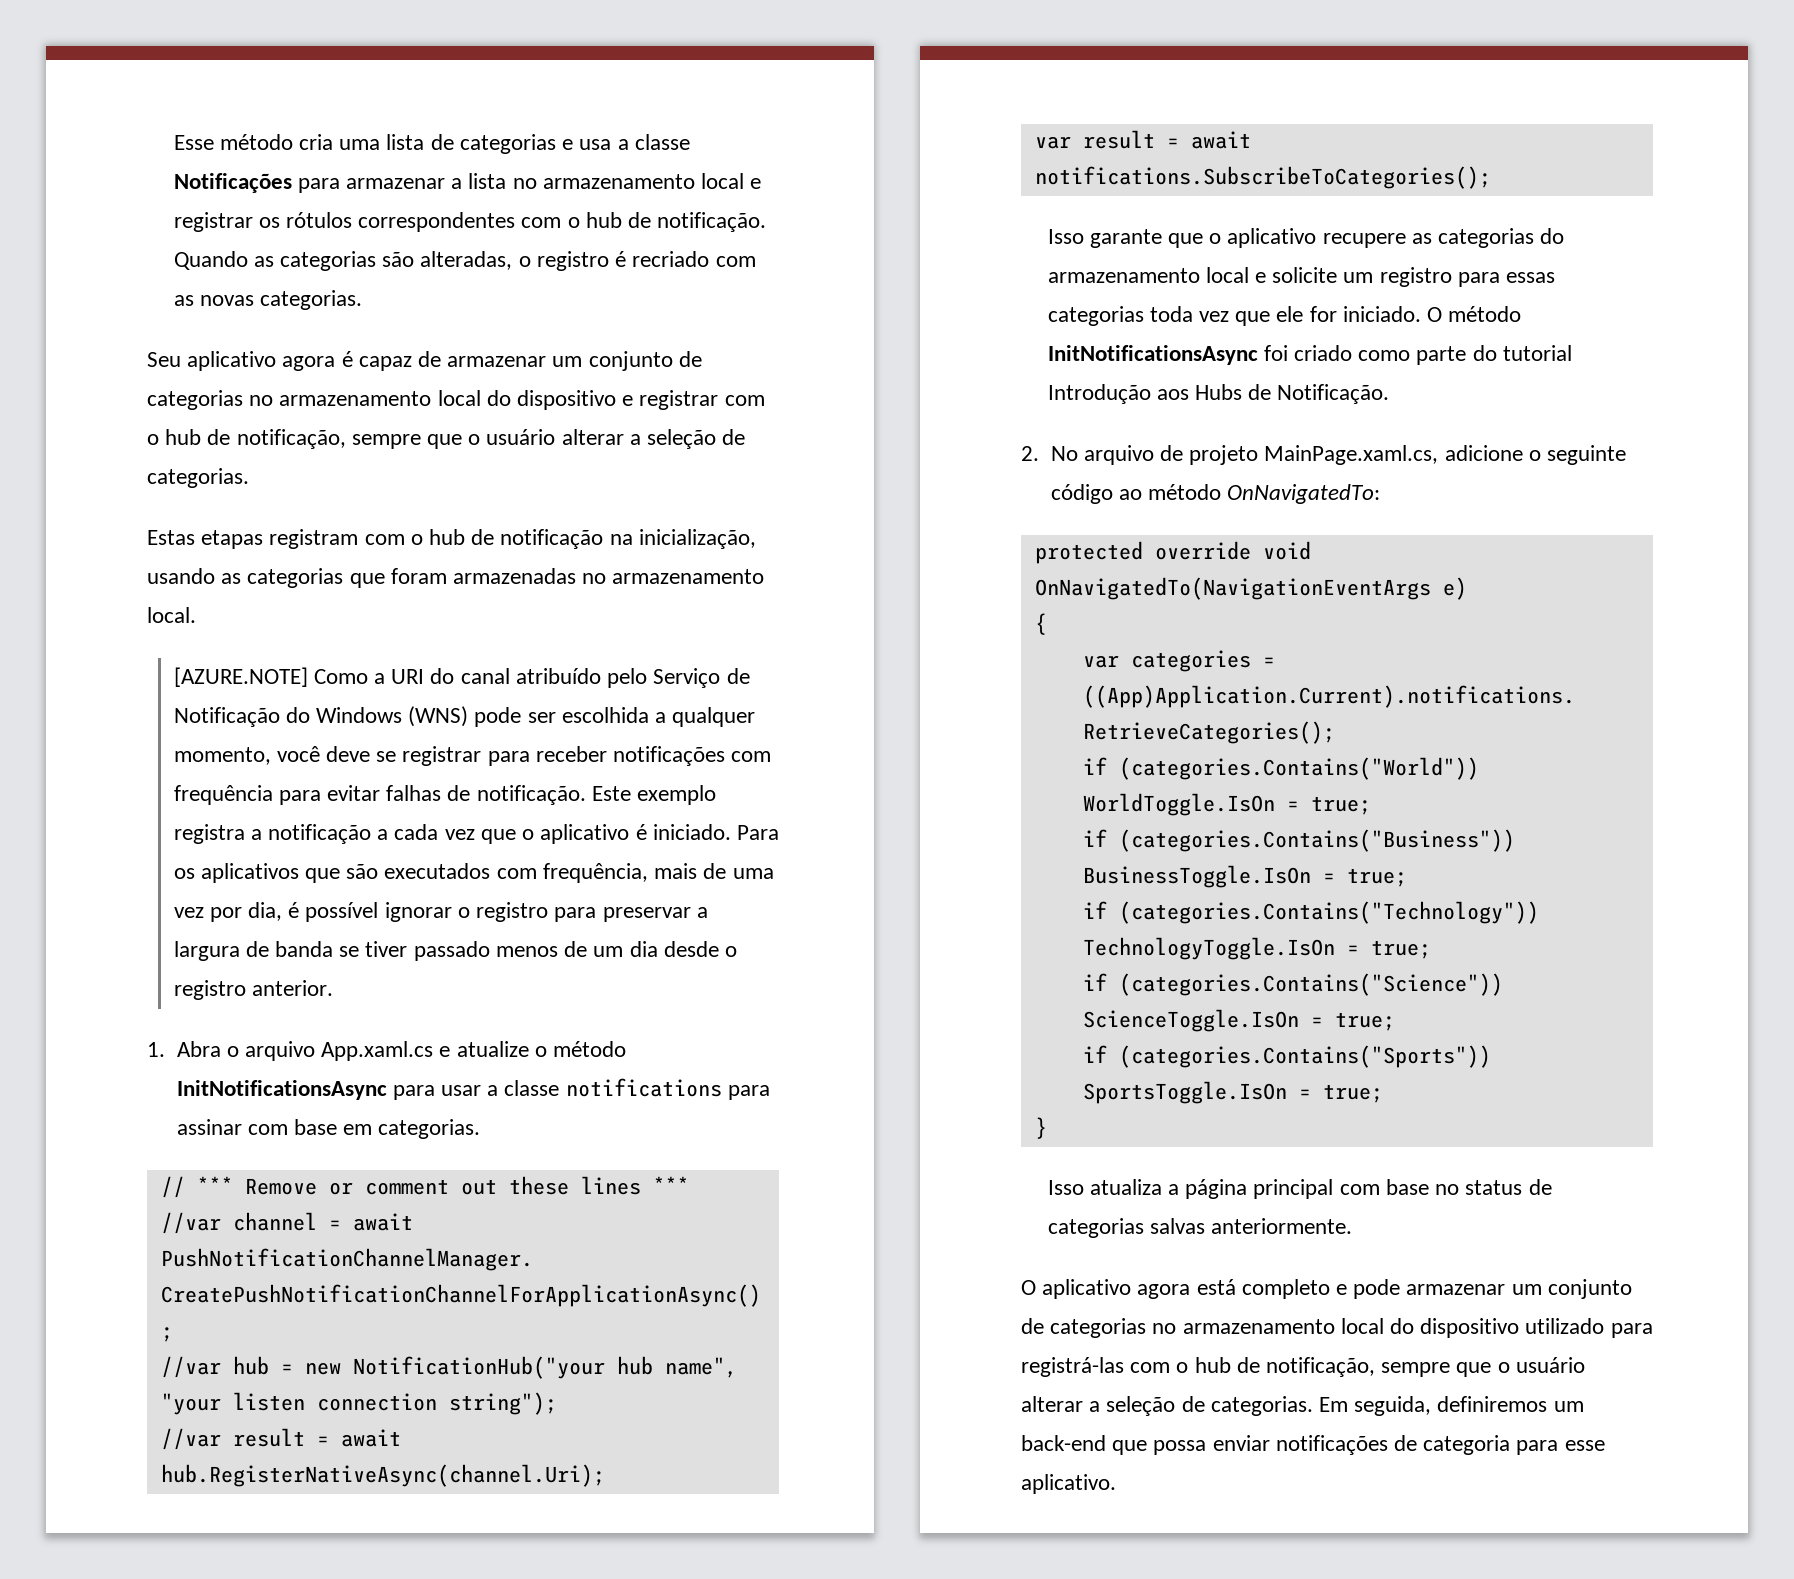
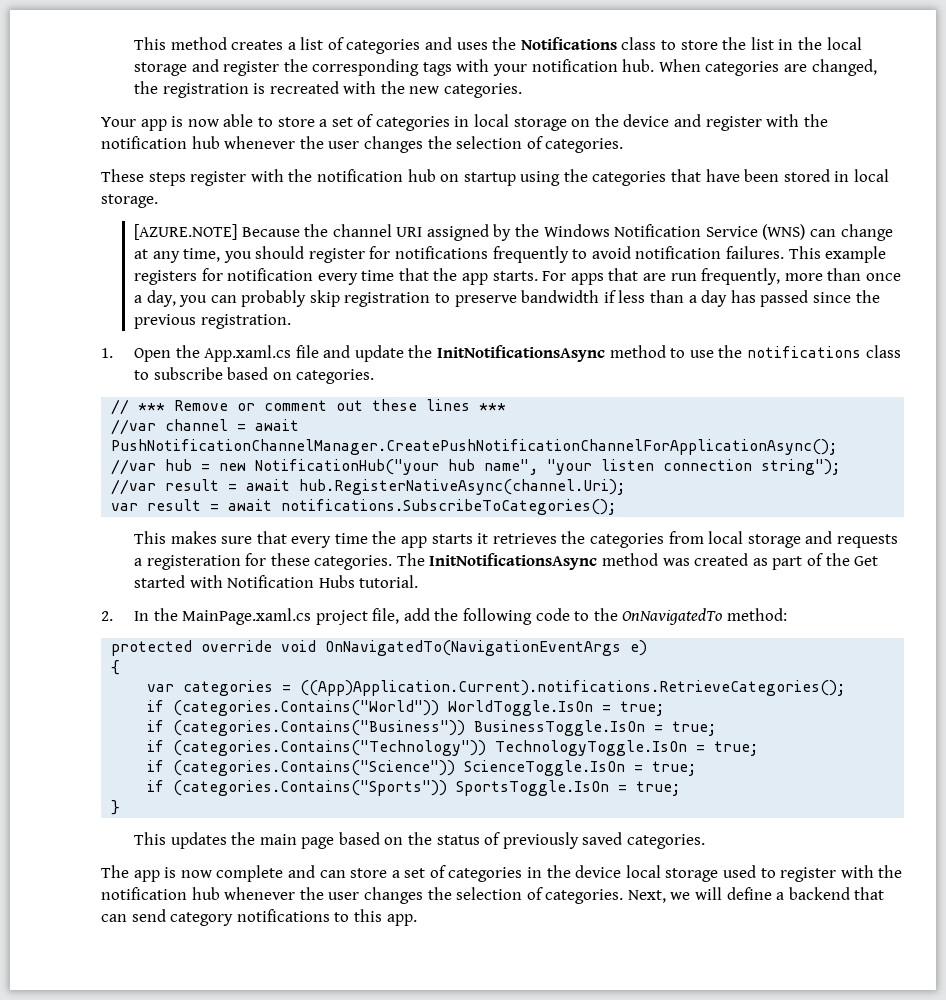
- Esse método cria uma lista de categorias e usa a classe Notificações para armazenar a lista no armazenamento local e registrar os rótulos correspondentes com o hub de notificação. Quando as categorias são alteradas, o registro é recriado com as novas categorias.
- Seu aplicativo agora é capaz de armazenar um conjunto de categorias no armazenamento local do dispositivo e registrar com o hub de notificação, sempre que o usuário alterar a seleção de categorias.
- Estas etapas registram com o hub de notificação na inicialização, usando as categorias que foram armazenadas no armazenamento local.
- [AZURE.NOTE] Como a URI do canal atribuído pelo Serviço de Notificação do Windows (WNS) pode ser escolhida a qualquer momento, você deve se registrar para receber notificações com frequência para evitar falhas de notificação. Este exemplo registra a notificação a cada vez que o aplicativo é iniciado. Para os aplicativos que são executados com frequência, mais de uma vez por dia, é possível ignorar o registro para preservar a largura de banda se tiver passado menos de um dia desde o registro anterior.
- 1. Abra o arquivo App.xaml.cs e atualize o método InitNotificationsAsync para usar a classe notifications para assinar com base em categorias.
+ This method creates a list of categories and uses the Notifications class to store the list in the local storage and register the corresponding tags with your notification hub. When categories are changed, the registration is recreated with the new categories.
+ Your app is now able to store a set of categories in local storage on the device and register with the notification hub whenever the user changes the selection of categories.
+ These steps register with the notification hub on startup using the categories that have been stored in local storage.
+ [AZURE.NOTE] Because the channel URI assigned by the Windows Notification Service (WNS) can change at any time, you should register for notifications frequently to avoid notification failures. This example registers for notification every time that the app starts. For apps that are run frequently, more than once a day, you can probably skip registration to preserve bandwidth if less than a day has passed since the previous registration.
+ 1. Open the App.xaml.cs file and update the InitNotificationsAsync method to use the notifications class to subscribe based on categories.
- Isso garante que o aplicativo recupere as categorias do armazenamento local e solicite um registro para essas categorias toda vez que ele for iniciado. O método InitNotificationsAsync foi criado como parte do tutorial Introdução aos Hubs de Notificação.
- 2. No arquivo de projeto MainPage.xaml.cs, adicione o seguinte código ao método OnNavigatedTo:
+ This makes sure that every time the app starts it retrieves the categories from local storage and requests a registeration for these categories. The InitNotificationsAsync method was created as part of the Get started with Notification Hubs tutorial.
+ 2. In the MainPage.xaml.cs project file, add the following code to the OnNavigatedTo method:
- Isso atualiza a página principal com base no status de categorias salvas anteriormente.
- O aplicativo agora está completo e pode armazenar um conjunto de categorias no armazenamento local do dispositivo utilizado para registrá-las com o hub de notificação, sempre que o usuário alterar a seleção de categorias. Em seguida, definiremos um back-end que possa enviar notificações de categoria para esse aplicativo.
+ This updates the main page based on the status of previously saved categories.
+ The app is now complete and can store a set of categories in the device local storage used to register with the notification hub whenever the user changes the selection of categories. Next, we will define a backend that can send category notifications to this app.

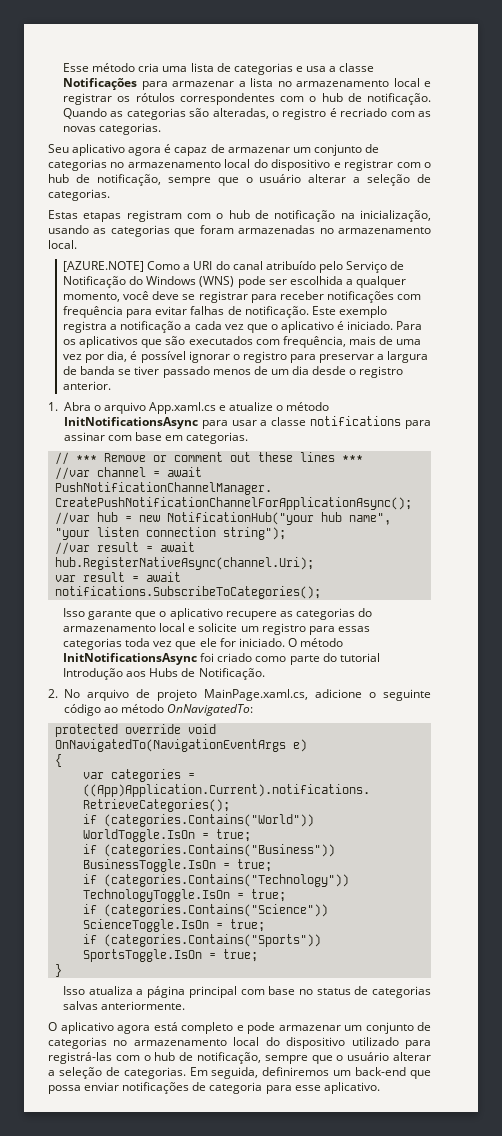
- This method creates a list of categories and uses the Notifications class to store the list in the local storage and register the corresponding tags with your notification hub. When categories are changed, the registration is recreated with the new categories.
- Your app is now able to store a set of categories in local storage on the device and register with the notification hub whenever the user changes the selection of categories.
- These steps register with the notification hub on startup using the categories that have been stored in local storage.
- [AZURE.NOTE] Because the channel URI assigned by the Windows Notification Service (WNS) can change at any time, you should register for notifications frequently to avoid notification failures. This example registers for notification every time that the app starts. For apps that are run frequently, more than once a day, you can probably skip registration to preserve bandwidth if less than a day has passed since the previous registration.
- 1. Open the App.xaml.cs file and update the InitNotificationsAsync method to use the notifications class to subscribe based on categories.
+ Esse método cria uma lista de categorias e usa a classe Notificações para armazenar a lista no armazenamento local e registrar os rótulos correspondentes com o hub de notificação. Quando as categorias são alteradas, o registro é recriado com as novas categorias.
+ Seu aplicativo agora é capaz de armazenar um conjunto de categorias no armazenamento local do dispositivo e registrar com o hub de notificação, sempre que o usuário alterar a seleção de categorias.
+ Estas etapas registram com o hub de notificação na inicialização, usando as categorias que foram armazenadas no armazenamento local.
+ [AZURE.NOTE] Como a URI do canal atribuído pelo Serviço de Notificação do Windows (WNS) pode ser escolhida a qualquer momento, você deve se registrar para receber notificações com frequência para evitar falhas de notificação. Este exemplo registra a notificação a cada vez que o aplicativo é iniciado. Para os aplicativos que são executados com frequência, mais de uma vez por dia, é possível ignorar o registro para preservar a largura de banda se tiver passado menos de um dia desde o registro anterior.
+ 1. Abra o arquivo App.xaml.cs e atualize o método InitNotificationsAsync para usar a classe notifications para assinar com base em categorias.
- This makes sure that every time the app starts it retrieves the categories from local storage and requests a registeration for these categories. The InitNotificationsAsync method was created as part of the Get started with Notification Hubs tutorial.
- 2. In the MainPage.xaml.cs project file, add the following code to the OnNavigatedTo method:
+ Isso garante que o aplicativo recupere as categorias do armazenamento local e solicite um registro para essas categorias toda vez que ele for iniciado. O método InitNotificationsAsync foi criado como parte do tutorial Introdução aos Hubs de Notificação.
+ 2. No arquivo de projeto MainPage.xaml.cs, adicione o seguinte código ao método OnNavigatedTo:
- This updates the main page based on the status of previously saved categories.
- The app is now complete and can store a set of categories in the device local storage used to register with the notification hub whenever the user changes the selection of categories. Next, we will define a backend that can send category notifications to this app.
+ Isso atualiza a página principal com base no status de categorias salvas anteriormente.
+ O aplicativo agora está completo e pode armazenar um conjunto de categorias no armazenamento local do dispositivo utilizado para registrá-las com o hub de notificação, sempre que o usuário alterar a seleção de categorias. Em seguida, definiremos um back-end que possa enviar notificações de categoria para esse aplicativo.

